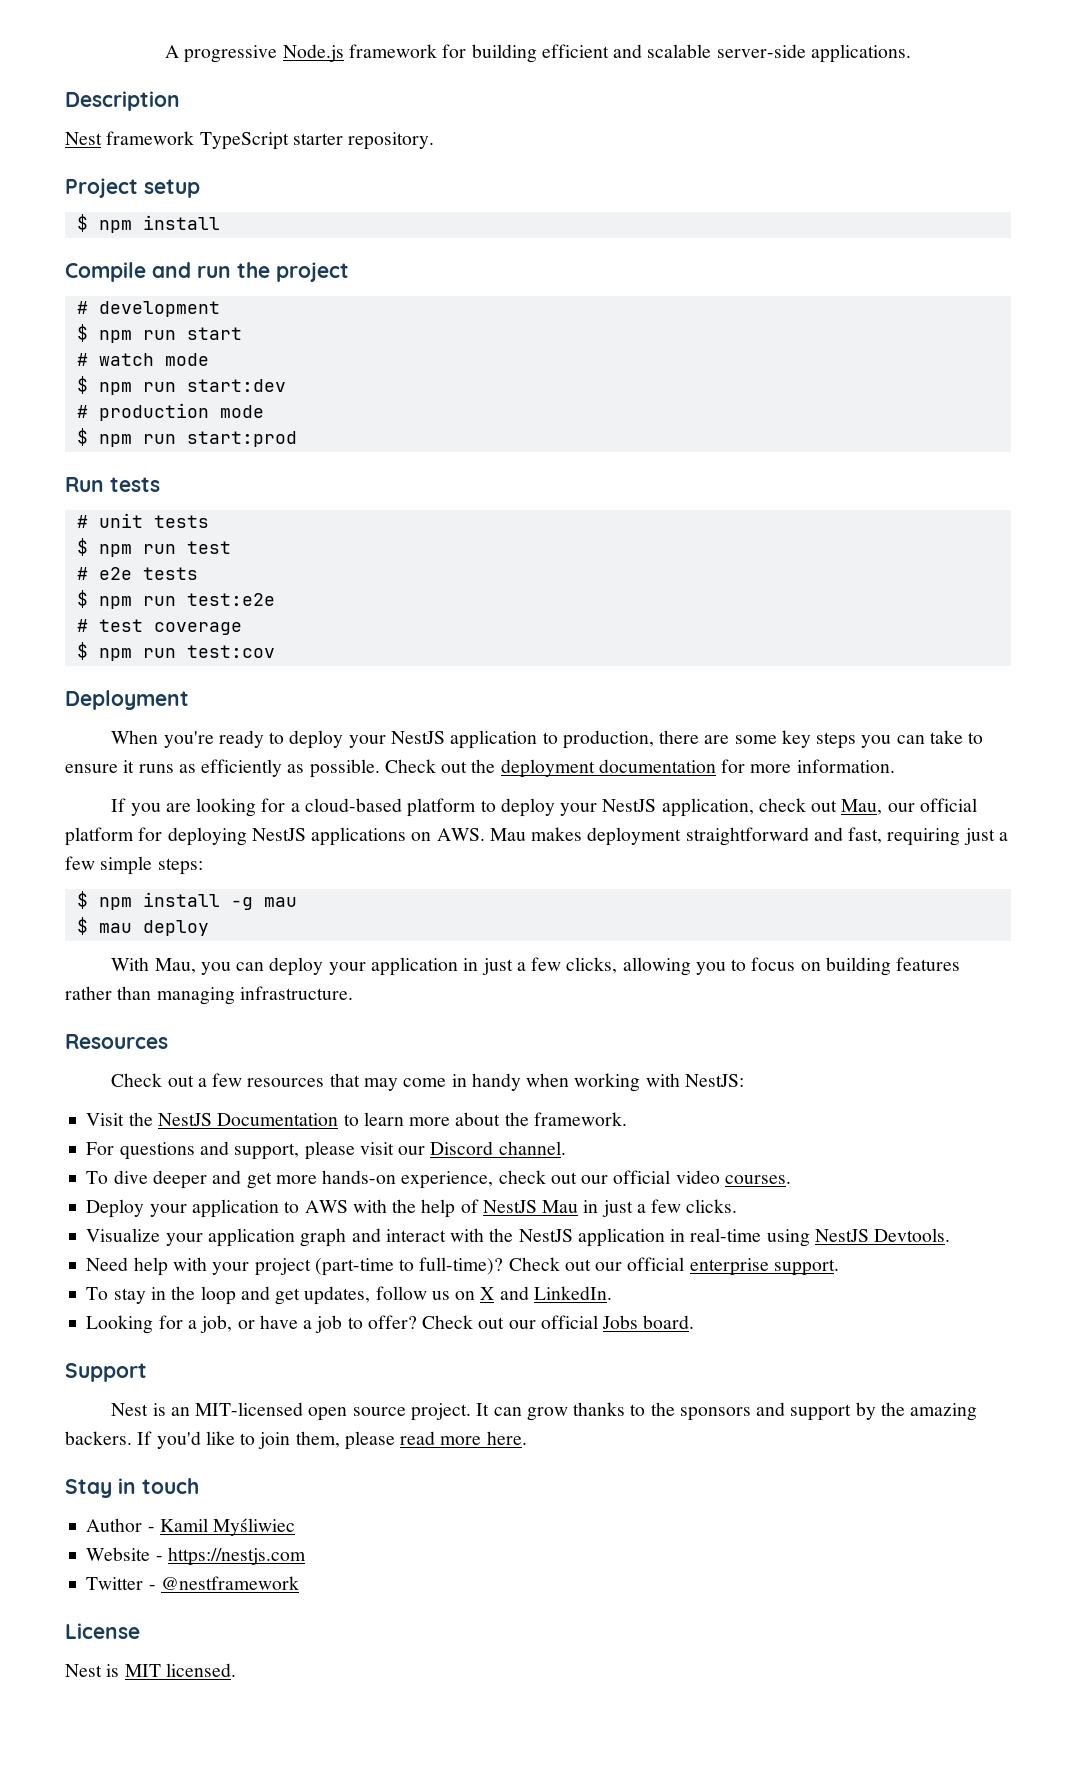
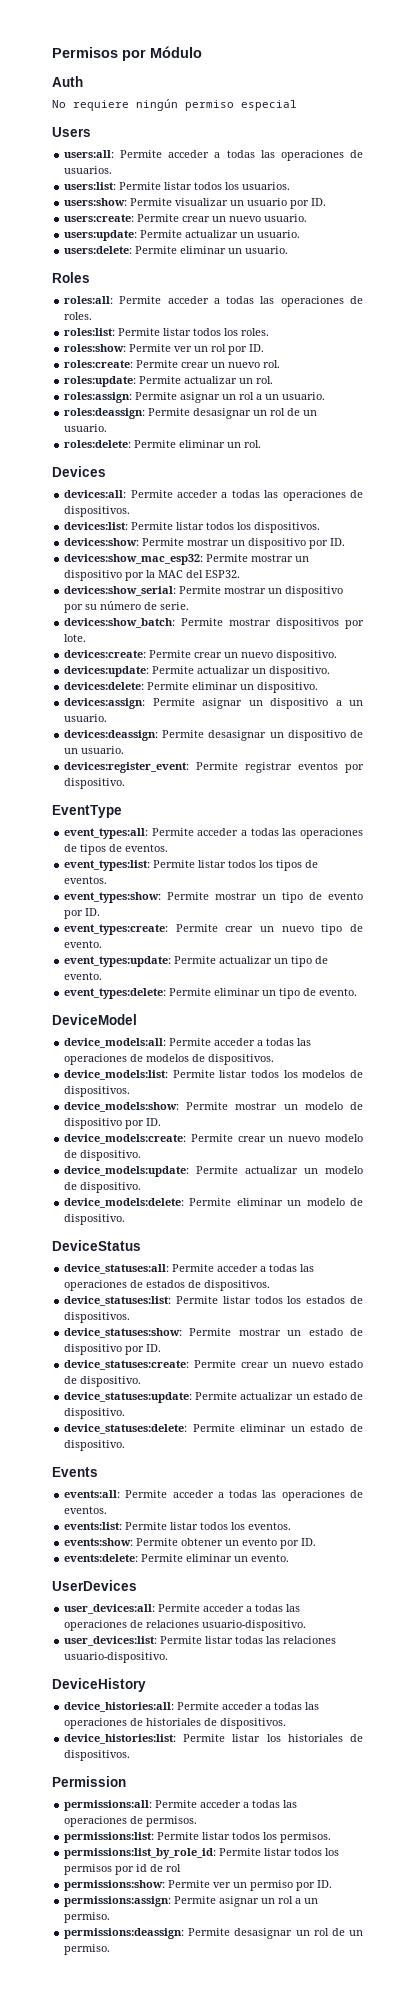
- A progressive Node.js framework for building efficient and scalable server-side applications.
- Description
- Nest framework TypeScript starter repository.
- Project setup
- $ npm install
- Compile and run the project
- # development
- $ npm run start
- # watch mode
- $ npm run start:dev
- # production mode
- $ npm run start:prod
- Run tests
- # unit tests
- $ npm run test
- # e2e tests
- $ npm run test:e2e
- # test coverage
- $ npm run test:cov
- Deployment
- When you're ready to deploy your NestJS application to production, there are some key steps you can take to ensure it runs as efficiently as possible. Check out the deployment documentation for more information.
- If you are looking for a cloud-based platform to deploy your NestJS application, check out Mau, our official platform for deploying NestJS applications on AWS. Mau makes deployment straightforward and fast, requiring just a few simple steps:
- $ npm install -g mau
- $ mau deploy
- With Mau, you can deploy your application in just a few clicks, allowing you to focus on building features rather than managing infrastructure.
- Resources
- Check out a few resources that may come in handy when working with NestJS:
- Visit the NestJS Documentation to learn more about the framework.
- For questions and support, please visit our Discord channel.
- To dive deeper and get more hands-on experience, check out our official video courses.
- Deploy your application to AWS with the help of NestJS Mau in just a few clicks.
- Visualize your application graph and interact with the NestJS application in real-time using NestJS Devtools.
- Need help with your project (part-time to full-time)? Check out our official enterprise support.
- To stay in the loop and get updates, follow us on X and LinkedIn.
- Looking for a job, or have a job to offer? Check out our official Jobs board.
- Support
- Nest is an MIT-licensed open source project. It can grow thanks to the sponsors and support by the amazing backers. If you'd like to join them, please read more here.
- Stay in touch
- Author - Kamil Myśliwiec
- Website - https://nestjs.com
- Twitter - @nestframework
- License
- Nest is MIT licensed.
+ Permisos por Módulo
+ Auth
+ No requiere ningún permiso especial
+ Users
+ users:all: Permite acceder a todas las operaciones de usuarios.
+ users:list: Permite listar todos los usuarios.
+ users:show: Permite visualizar un usuario por ID.
+ users:create: Permite crear un nuevo usuario.
+ users:update: Permite actualizar un usuario.
+ users:delete: Permite eliminar un usuario.
+ Roles
+ roles:all: Permite acceder a todas las operaciones de roles.
+ roles:list: Permite listar todos los roles.
+ roles:show: Permite ver un rol por ID.
+ roles:create: Permite crear un nuevo rol.
+ roles:update: Permite actualizar un rol.
+ roles:assign: Permite asignar un rol a un usuario.
+ roles:deassign: Permite desasignar un rol de un usuario.
+ roles:delete: Permite eliminar un rol.
+ Devices
+ devices:all: Permite acceder a todas las operaciones de dispositivos.
+ devices:list: Permite listar todos los dispositivos.
+ devices:show: Permite mostrar un dispositivo por ID.
+ devices:show_mac_esp32: Permite mostrar un dispositivo por la MAC del ESP32.
+ devices:show_serial: Permite mostrar un dispositivo por su número de serie.
+ devices:show_batch: Permite mostrar dispositivos por lote.
+ devices:create: Permite crear un nuevo dispositivo.
+ devices:update: Permite actualizar un dispositivo.
+ devices:delete: Permite eliminar un dispositivo.
+ devices:assign: Permite asignar un dispositivo a un usuario.
+ devices:deassign: Permite desasignar un dispositivo de un usuario.
+ devices:register_event: Permite registrar eventos por dispositivo.
+ EventType
+ event_types:all: Permite acceder a todas las operaciones de tipos de eventos.
+ event_types:list: Permite listar todos los tipos de eventos.
+ event_types:show: Permite mostrar un tipo de evento por ID.
+ event_types:create: Permite crear un nuevo tipo de evento.
+ event_types:update: Permite actualizar un tipo de evento.
+ event_types:delete: Permite eliminar un tipo de evento.
+ DeviceModel
+ device_models:all: Permite acceder a todas las operaciones de modelos de dispositivos.
+ device_models:list: Permite listar todos los modelos de dispositivos.
+ device_models:show: Permite mostrar un modelo de dispositivo por ID.
+ device_models:create: Permite crear un nuevo modelo de dispositivo.
+ device_models:update: Permite actualizar un modelo de dispositivo.
+ device_models:delete: Permite eliminar un modelo de dispositivo.
+ DeviceStatus
+ device_statuses:all: Permite acceder a todas las operaciones de estados de dispositivos.
+ device_statuses:list: Permite listar todos los estados de dispositivos.
+ device_statuses:show: Permite mostrar un estado de dispositivo por ID.
+ device_statuses:create: Permite crear un nuevo estado de dispositivo.
+ device_statuses:update: Permite actualizar un estado de dispositivo.
+ device_statuses:delete: Permite eliminar un estado de dispositivo.
+ Events
+ events:all: Permite acceder a todas las operaciones de eventos.
+ events:list: Permite listar todos los eventos.
+ events:show: Permite obtener un evento por ID.
+ events:delete: Permite eliminar un evento.
+ UserDevices
+ user_devices:all: Permite acceder a todas las operaciones de relaciones usuario-dispositivo.
+ user_devices:list: Permite listar todas las relaciones usuario-dispositivo.
+ DeviceHistory
+ device_histories:all: Permite acceder a todas las operaciones de historiales de dispositivos.
+ device_histories:list: Permite listar los historiales de dispositivos.
+ Permission
+ permissions:all: Permite acceder a todas las operaciones de permisos.
+ permissions:list: Permite listar todos los permisos.
+ permissions:list_by_role_id: Permite listar todos los permisos por id de rol
+ permissions:show: Permite ver un permiso por ID.
+ permissions:assign: Permite asignar un rol a un permiso.
+ permissions:deassign: Permite desasignar un rol de un permiso.

